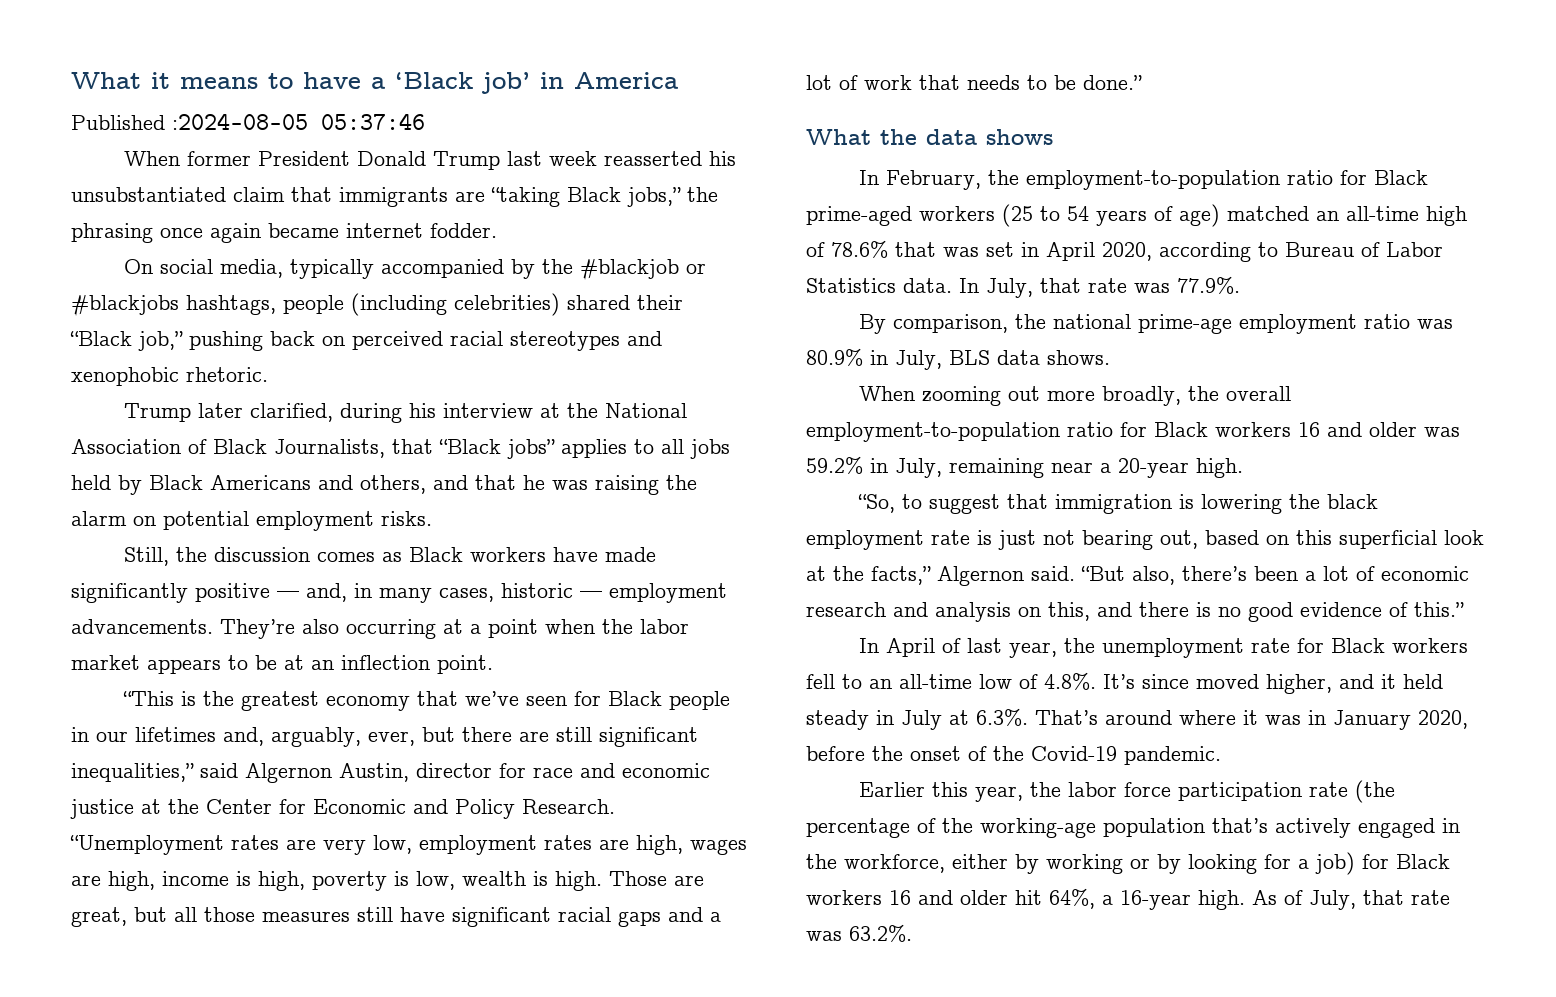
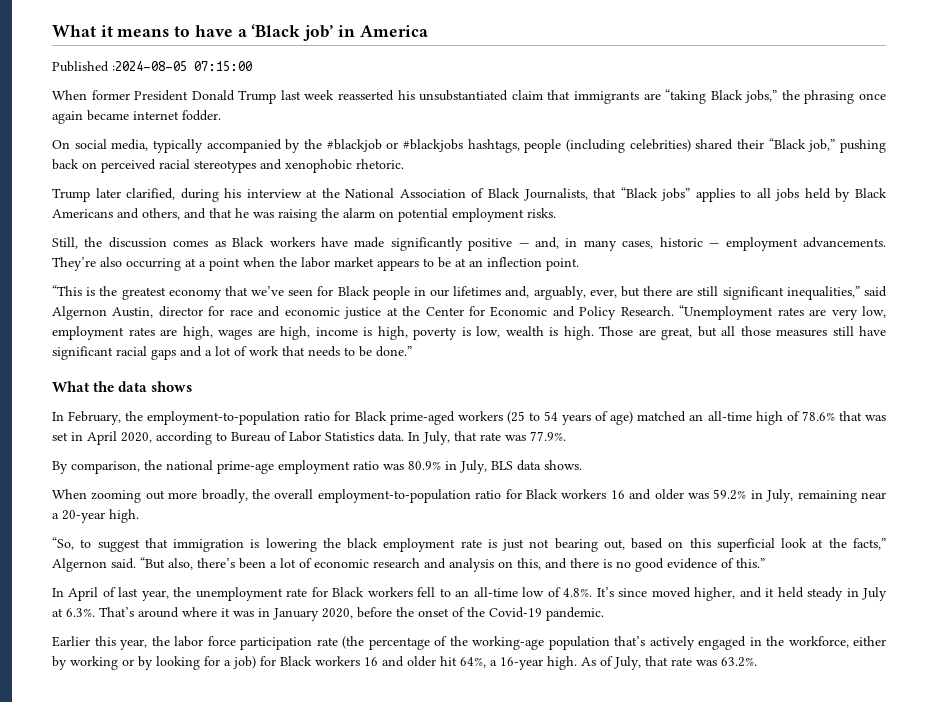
- Published :2024-08-05 05:37:46
+ Published :2024-08-05 07:15:00

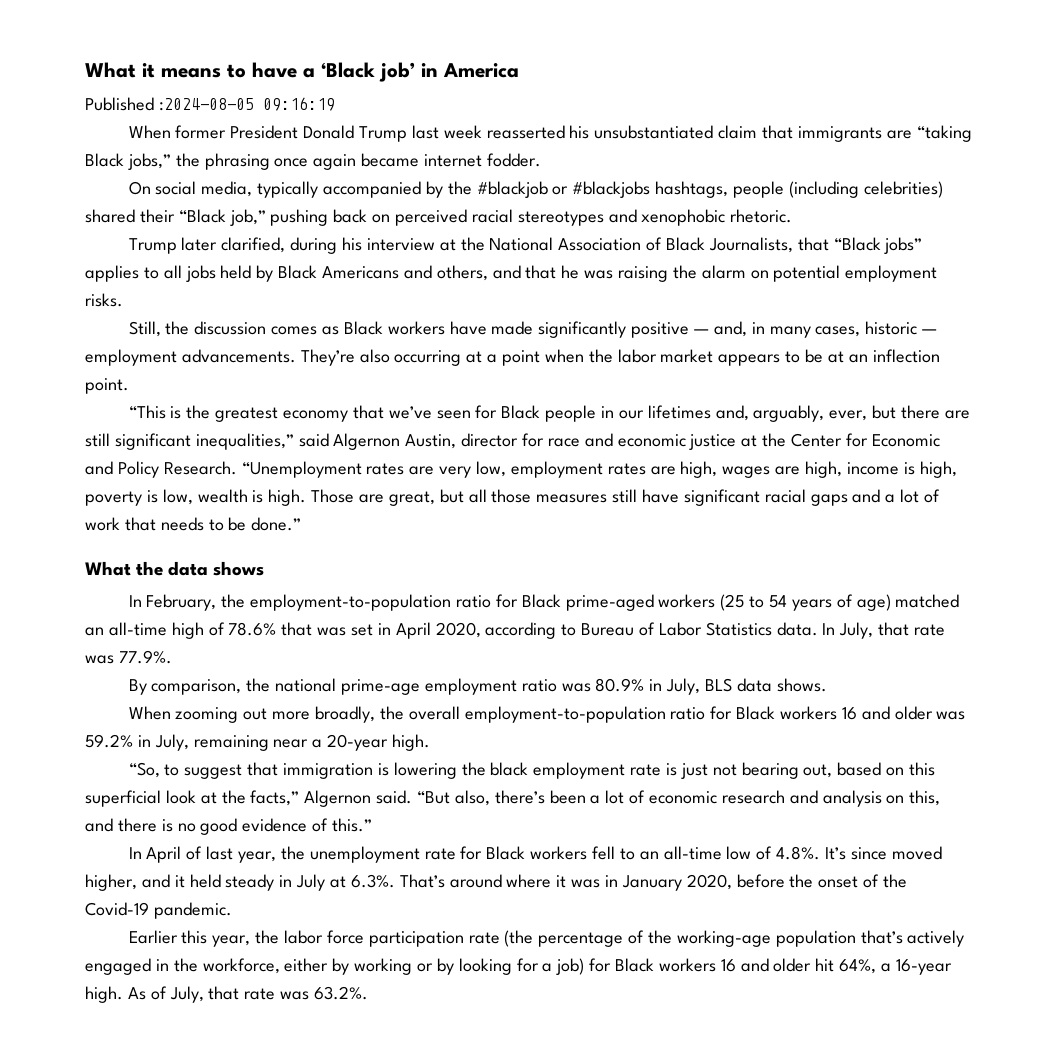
- Published :2024-08-05 07:15:00
+ Published :2024-08-05 09:16:19

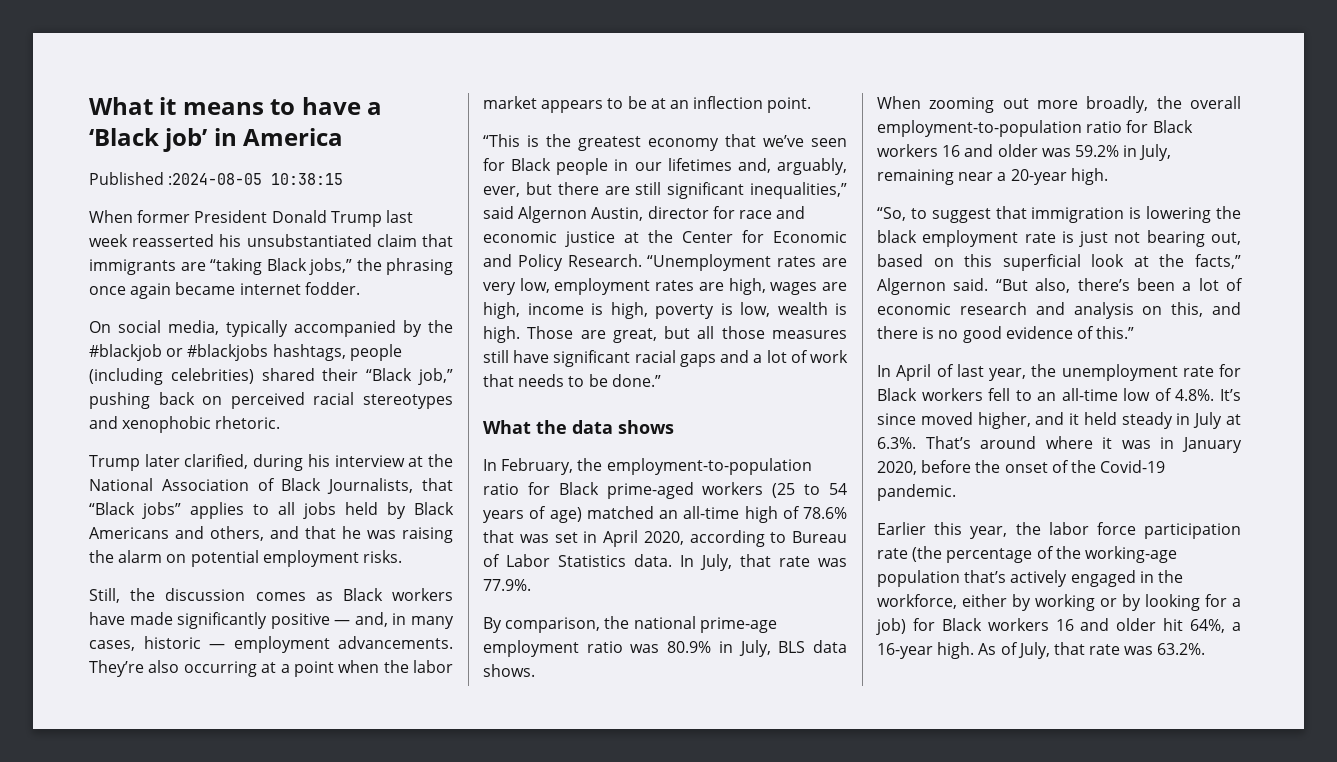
- Published :2024-08-05 09:16:19
+ Published :2024-08-05 10:38:15

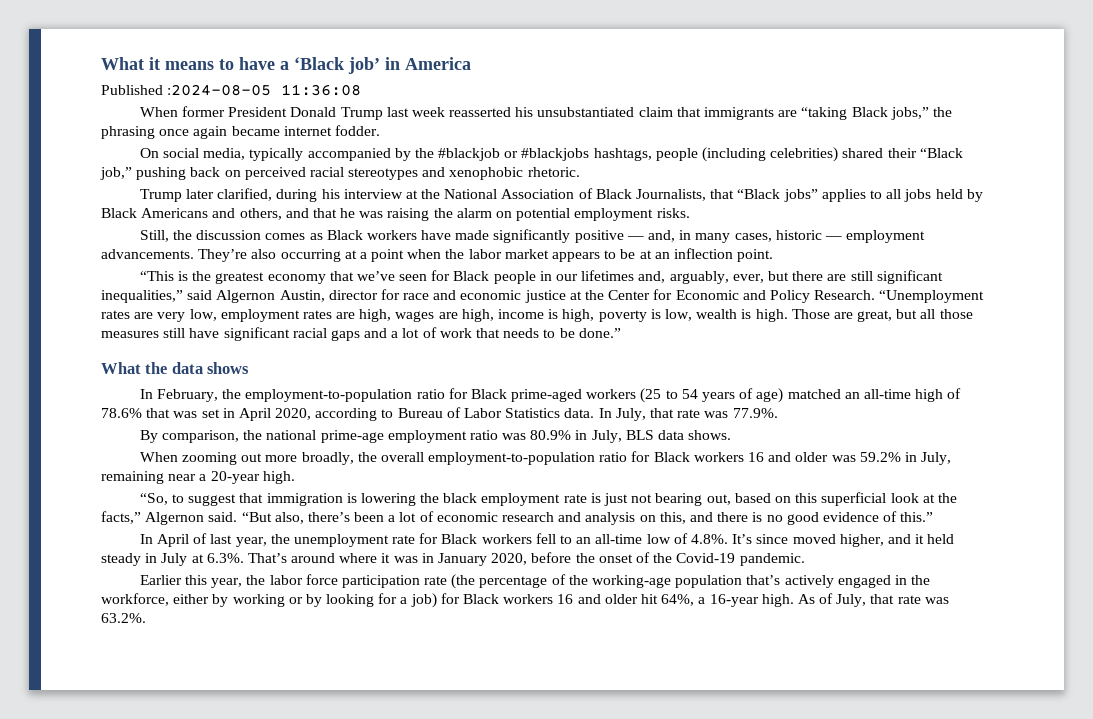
- Published :2024-08-05 10:38:15
+ Published :2024-08-05 11:36:08

